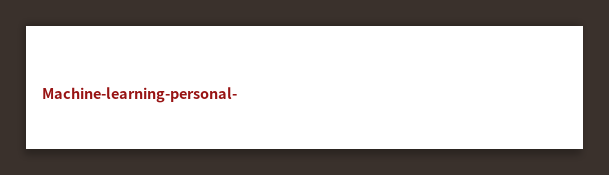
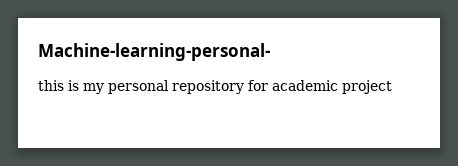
+ this is my personal repository for academic project

